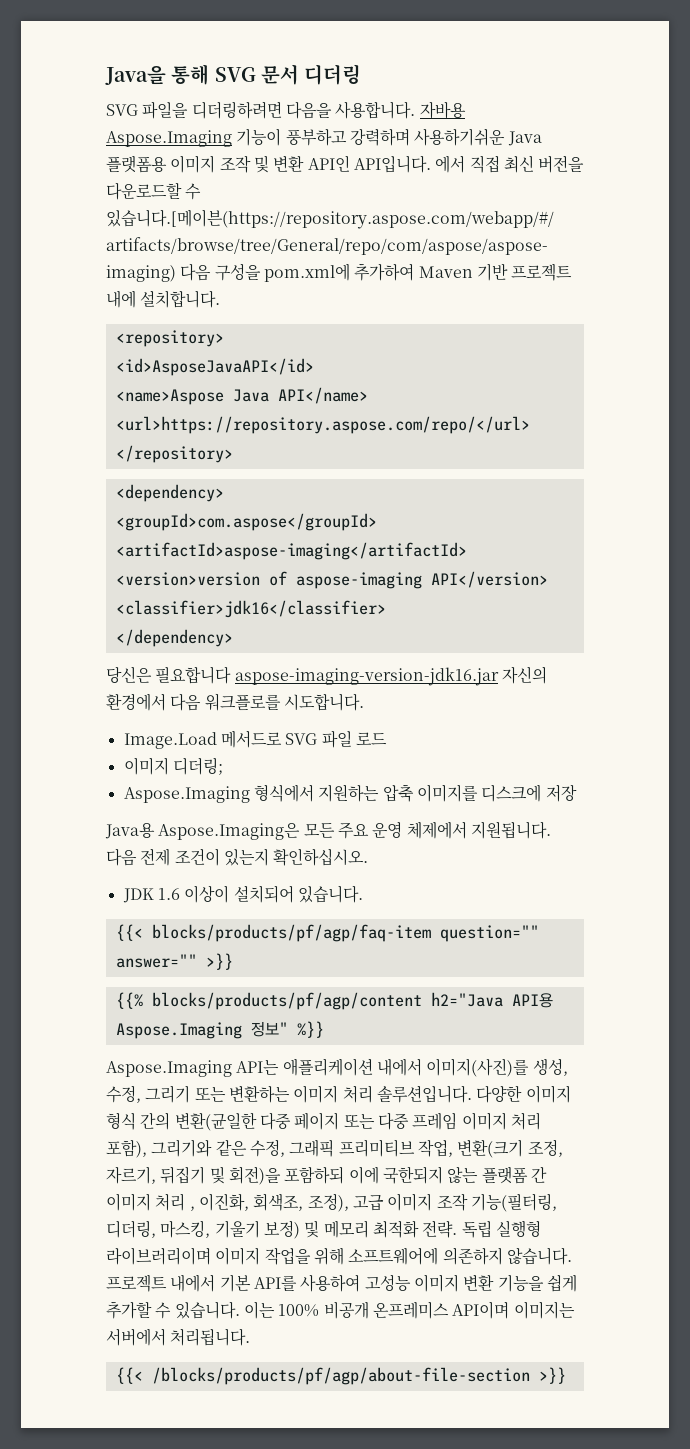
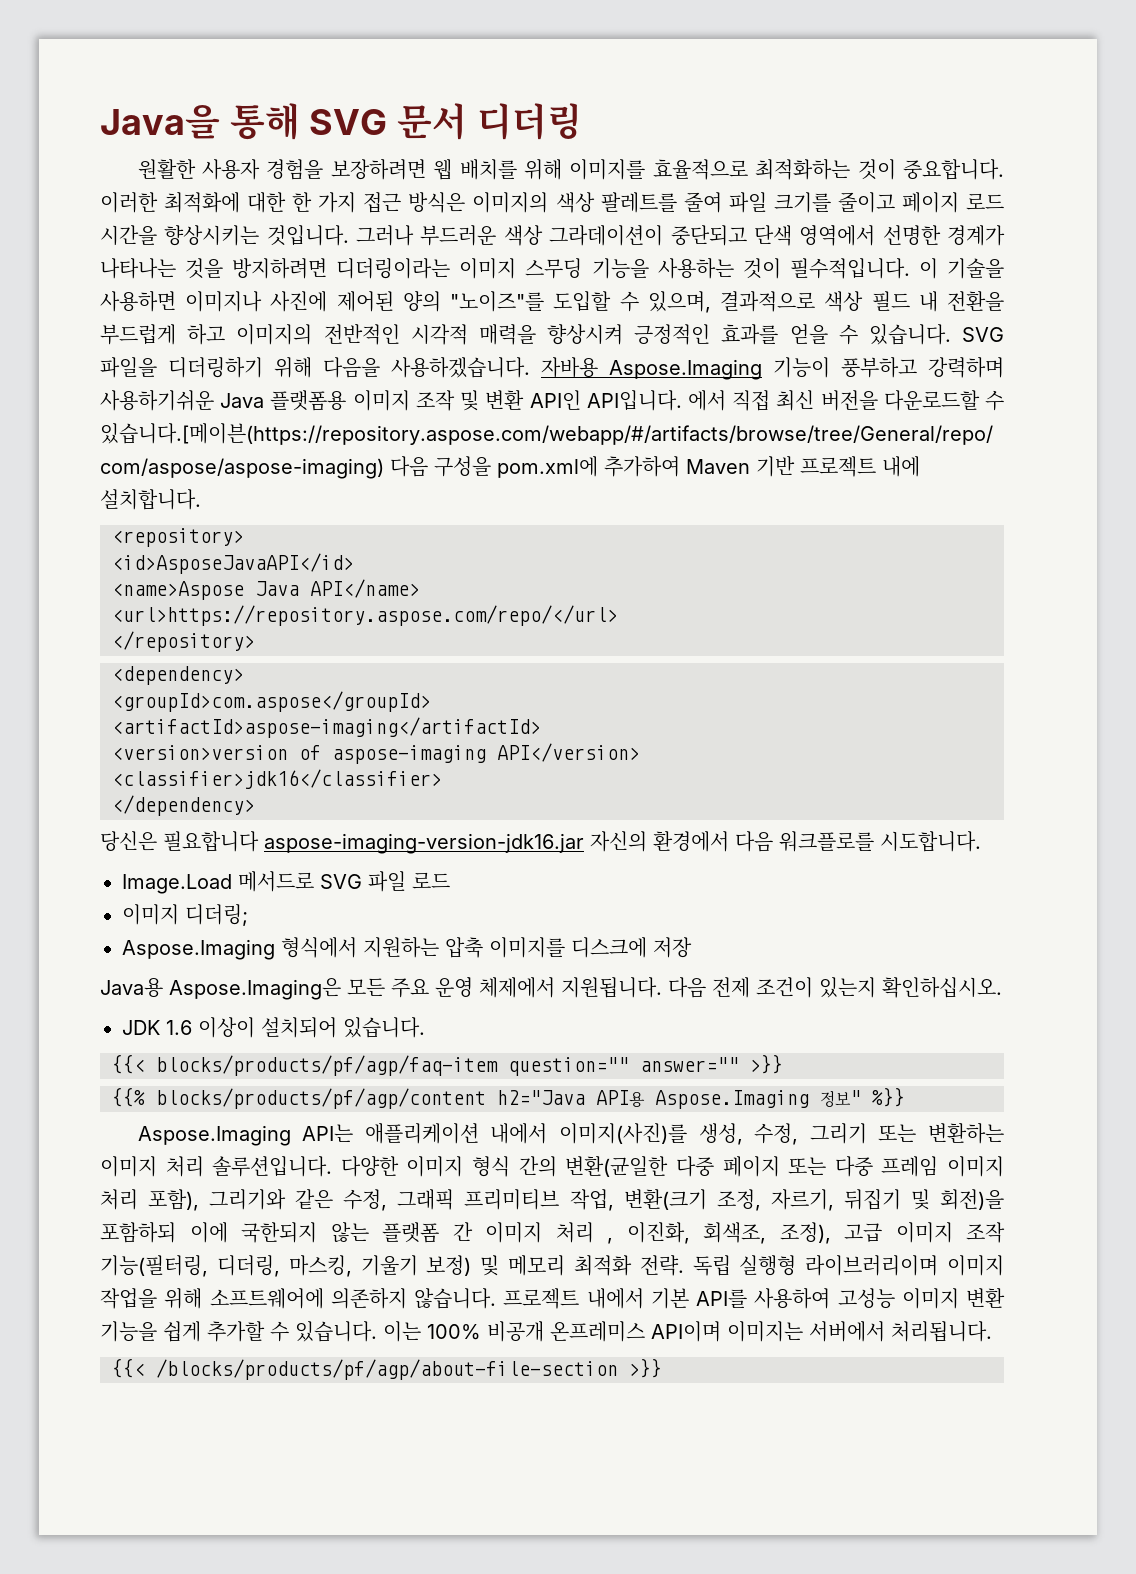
- SVG 파일을 디더링하려면 다음을 사용합니다.
+ 원활한 사용자 경험을 보장하려면 웹 배치를 위해 이미지를 효율적으로 최적화하는 것이 중요합니다. 이러한 최적화에 대한 한 가지 접근 방식은 이미지의 색상 팔레트를 줄여 파일 크기를 줄이고 페이지 로드 시간을 향상시키는 것입니다. 그러나 부드러운 색상 그라데이션이 중단되고 단색 영역에서 선명한 경계가 나타나는 것을 방지하려면 디더링이라는 이미지 스무딩 기능을 사용하는 것이 필수적입니다. 이 기술을 사용하면 이미지나 사진에 제어된 양의 "노이즈"를 도입할 수 있으며, 결과적으로 색상 필드 내 전환을 부드럽게 하고 이미지의 전반적인 시각적 매력을 향상시켜 긍정적인 효과를 얻을 수 있습니다. SVG 파일을 디더링하기 위해 다음을 사용하겠습니다.

